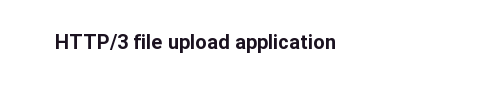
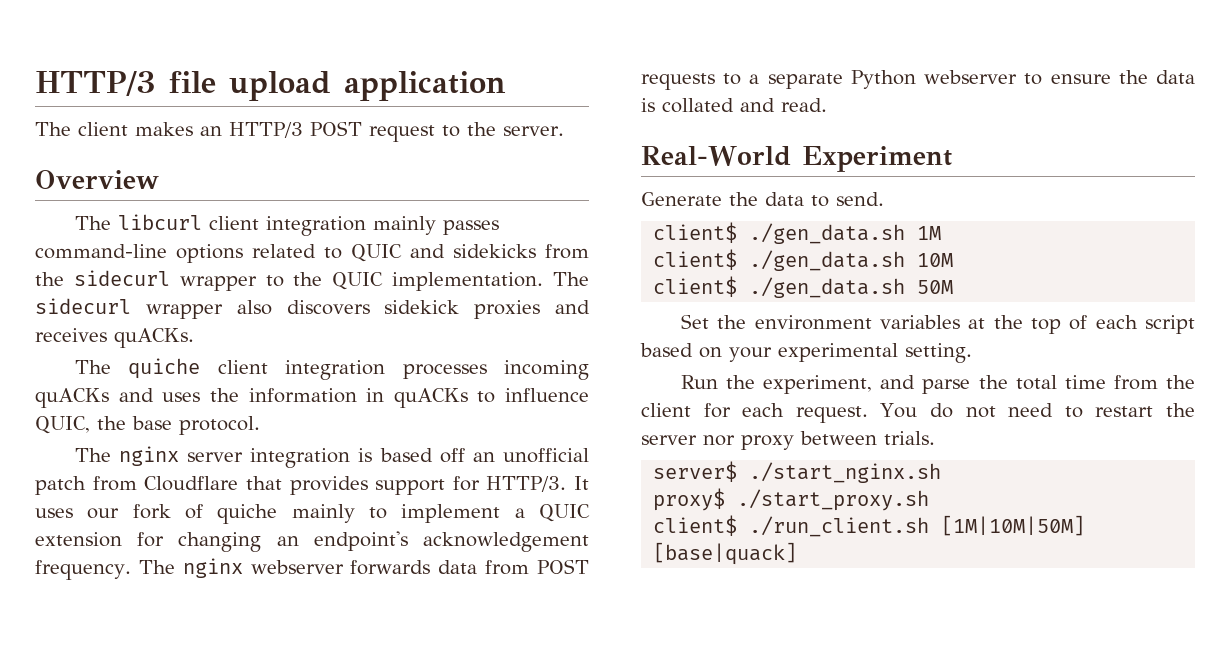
+ The client makes an HTTP/3 POST request to the server.
+ Overview
+ The libcurl client integration mainly passes command-line options related to QUIC and sidekicks from the sidecurl wrapper to the QUIC implementation. The sidecurl wrapper also discovers sidekick proxies and receives quACKs.
+ The quiche client integration processes incoming quACKs and uses the information in quACKs to influence QUIC, the base protocol.
+ The nginx server integration is based off an unofficial patch from Cloudflare that provides support for HTTP/3. It uses our fork of quiche mainly to implement a QUIC extension for changing an endpoint's acknowledgement frequency. The nginx webserver forwards data from POST requests to a separate Python webserver to ensure the data is collated and read.
+ Real-World Experiment
+ Generate the data to send.
+ client$ ./gen_data.sh 1M
+ client$ ./gen_data.sh 10M
+ client$ ./gen_data.sh 50M
+ Set the environment variables at the top of each script based on your experimental setting.
+ Run the experiment, and parse the total time from the client for each request. You do not need to restart the server nor proxy between trials.
+ server$ ./start_nginx.sh
+ proxy$ ./start_proxy.sh
+ client$ ./run_client.sh [1M|10M|50M] [base|quack]

